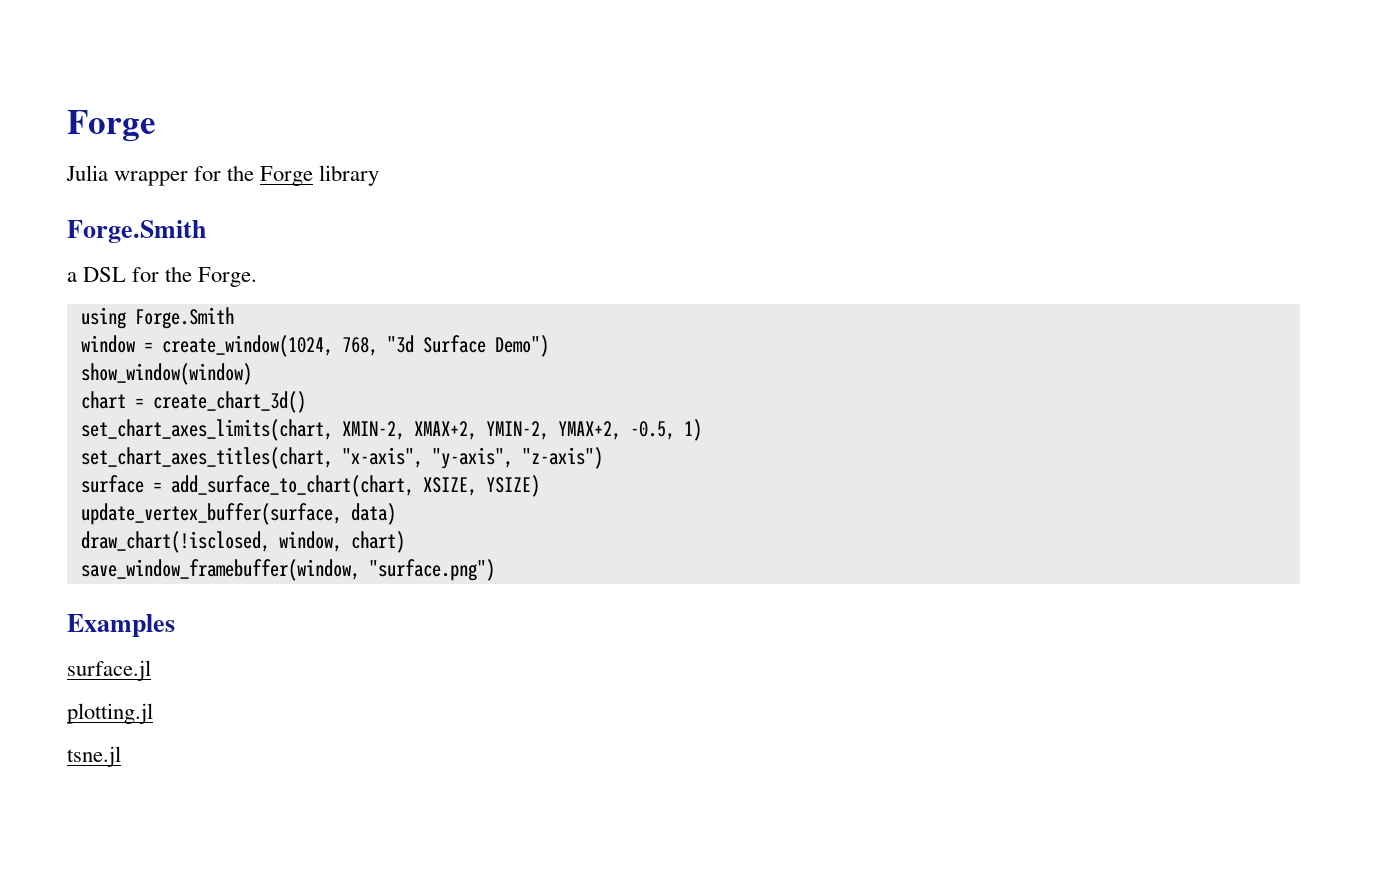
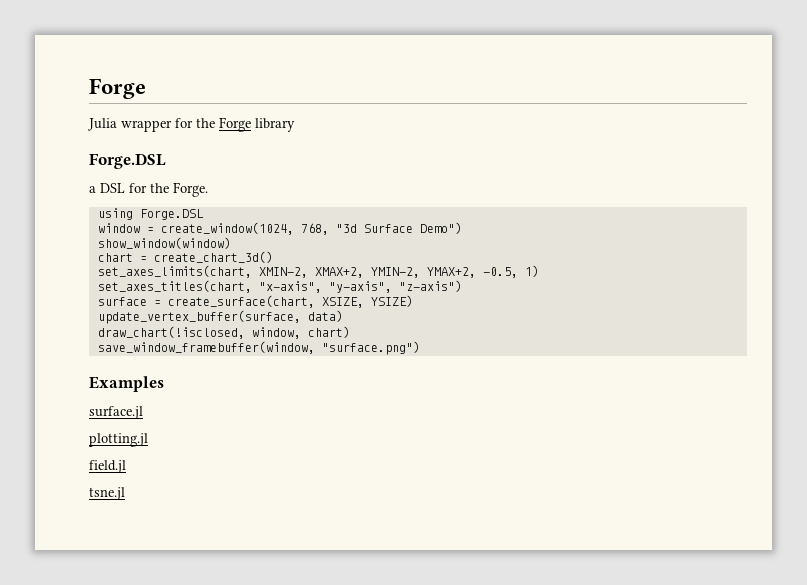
  Julia wrapper for the Forge library
- Forge.Smith
+ Forge.DSL
- using Forge.Smith
+ using Forge.DSL
- set_chart_axes_limits(chart, XMIN-2, XMAX+2, YMIN-2, YMAX+2, -0.5, 1)
+ set_axes_limits(chart, XMIN-2, XMAX+2, YMIN-2, YMAX+2, -0.5, 1)
- set_chart_axes_titles(chart, "x-axis", "y-axis", "z-axis")
+ set_axes_titles(chart, "x-axis", "y-axis", "z-axis")
- surface = add_surface_to_chart(chart, XSIZE, YSIZE)
+ surface = create_surface(chart, XSIZE, YSIZE)
+ field.jl

